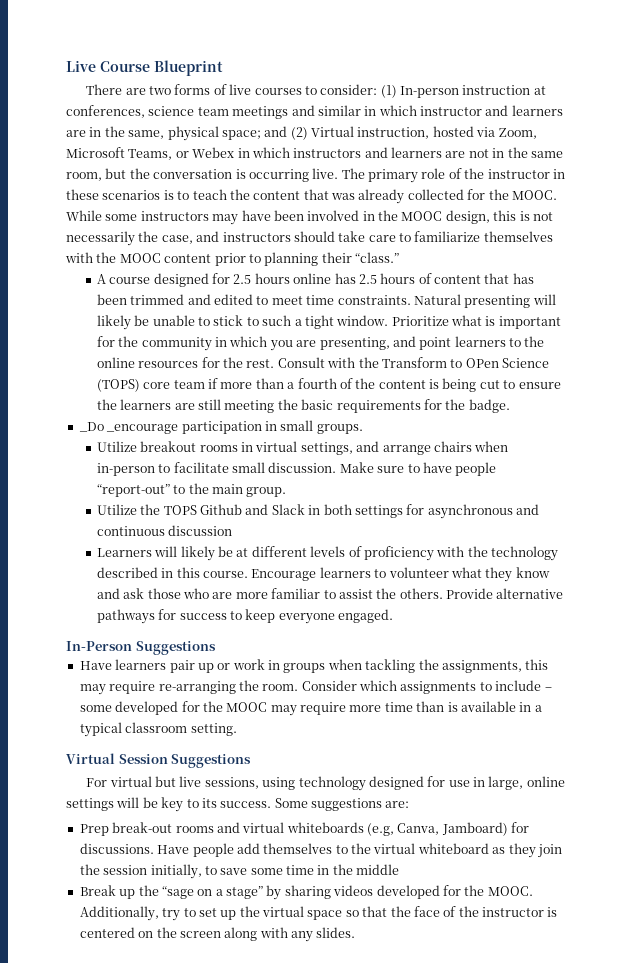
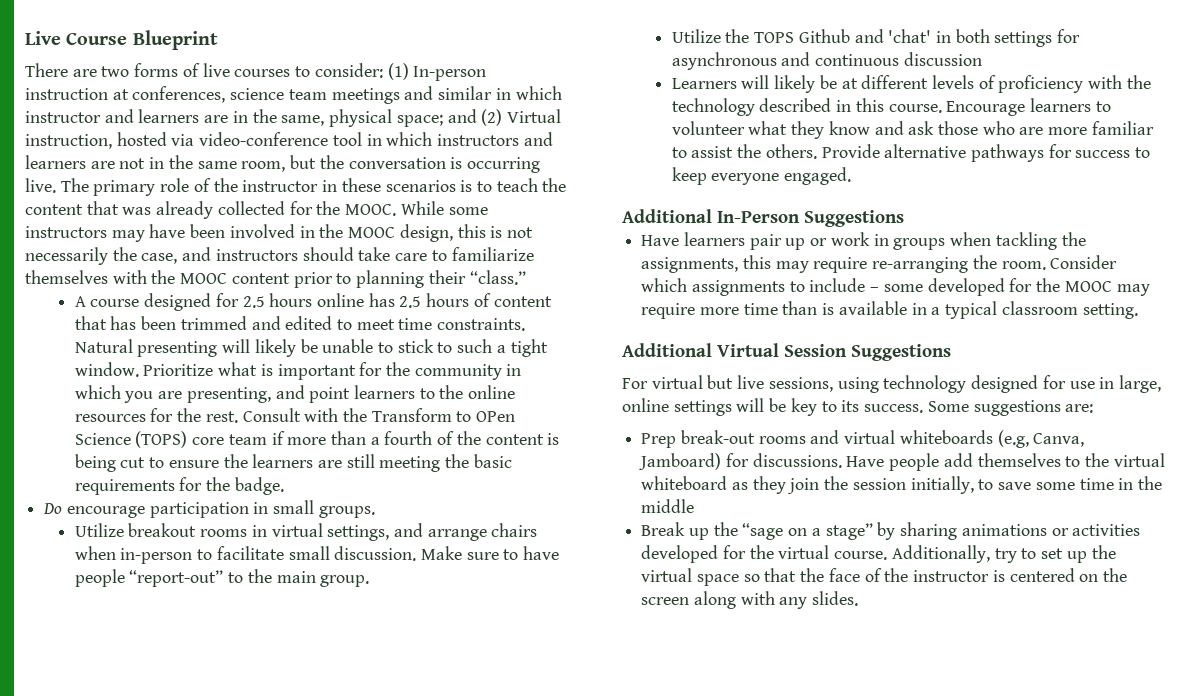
- There are two forms of live courses to consider: (1) In-person instruction at conferences, science team meetings and similar in which instructor and learners are in the same, physical space; and (2) Virtual instruction, hosted via Zoom, Microsoft Teams, or Webex in which instructors and learners are not in the same room, but the conversation is occurring live.
+ There are two forms of live courses to consider: (1) In-person instruction at conferences, science team meetings and similar in which instructor and learners are in the same, physical space; and (2) Virtual instruction, hosted via video-conference tool in which instructors and learners are not in the same room, but the conversation is occurring live.
- _Do _encourage participation in small groups.
+ Do encourage participation in small groups.
- Utilize the TOPS Github and Slack in both settings for asynchronous and continuous discussion
+ Utilize the TOPS Github and 'chat' in both settings for asynchronous and continuous discussion
- In-Person Suggestions
+ Additional In-Person Suggestions
- Virtual Session Suggestions
+ Additional Virtual Session Suggestions
- Break up the “sage on a stage” by sharing videos developed for the MOOC.
+ Break up the “sage on a stage” by sharing animations or activities developed for the virtual course.

